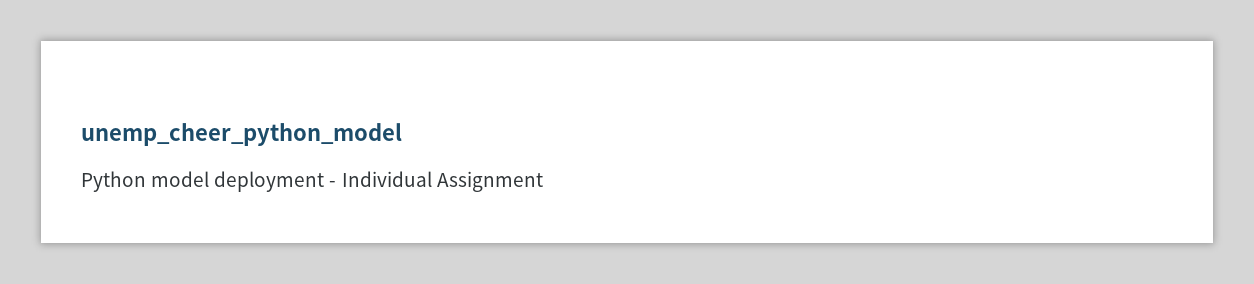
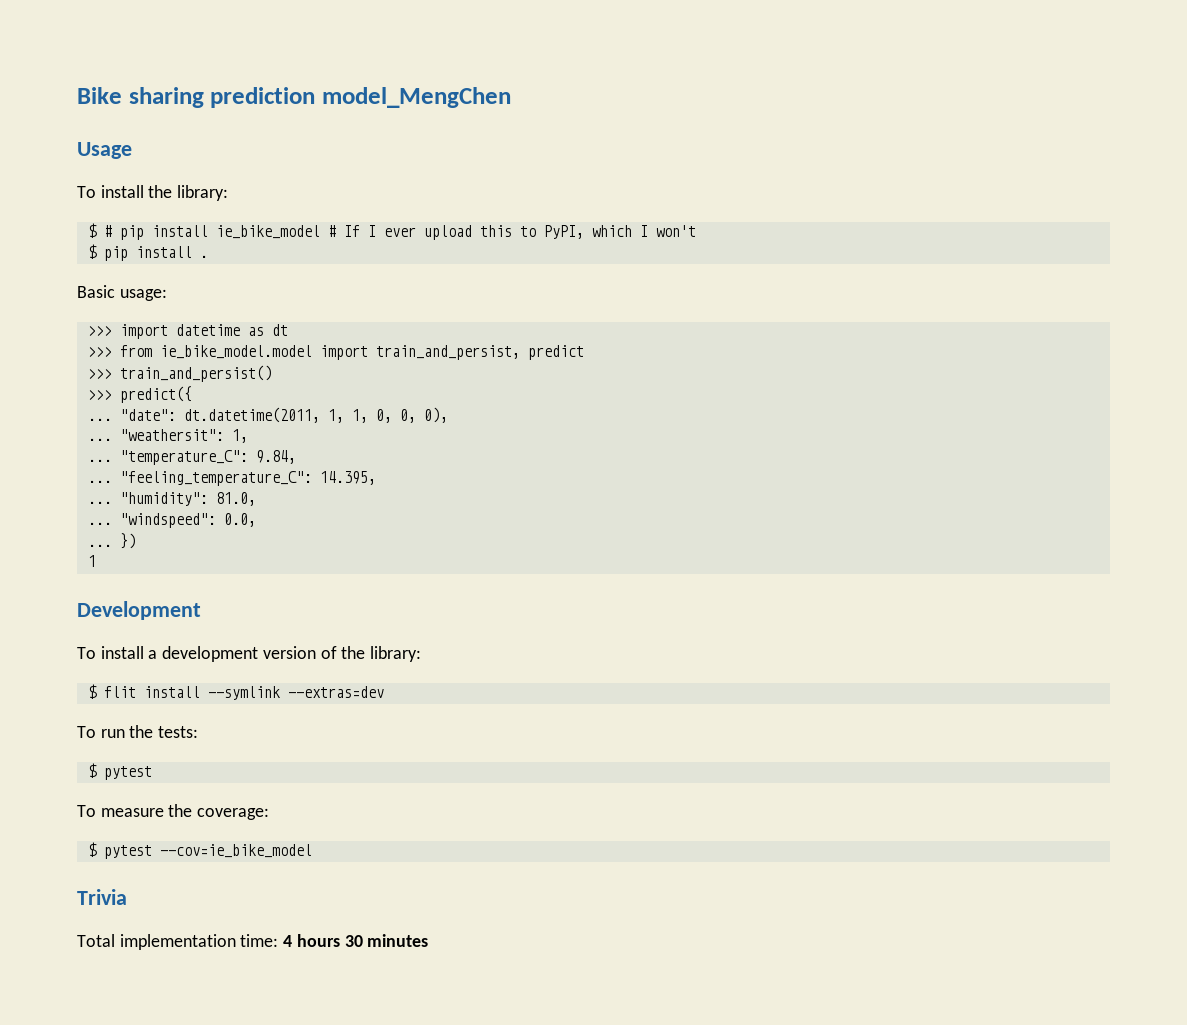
- unemp_cheer_python_model
- Python model deployment - Individual Assignment
+ Bike sharing prediction model_MengChen
+ Usage
+ To install the library:
+ $ # pip install ie_bike_model # If I ever upload this to PyPI, which I won't
+ $ pip install .
+ Basic usage:
+ >>> import datetime as dt
+ >>> from ie_bike_model.model import train_and_persist, predict
+ >>> train_and_persist()
+ >>> predict({
+ ... "date": dt.datetime(2011, 1, 1, 0, 0, 0),
+ ... "weathersit": 1,
+ ... "temperature_C": 9.84,
+ ... "feeling_temperature_C": 14.395,
+ ... "humidity": 81.0,
+ ... "windspeed": 0.0,
+ ... })
+ 1
+ Development
+ To install a development version of the library:
+ $ flit install --symlink --extras=dev
+ To run the tests:
+ $ pytest
+ To measure the coverage:
+ $ pytest --cov=ie_bike_model
+ Trivia
+ Total implementation time: 4 hours 30 minutes

